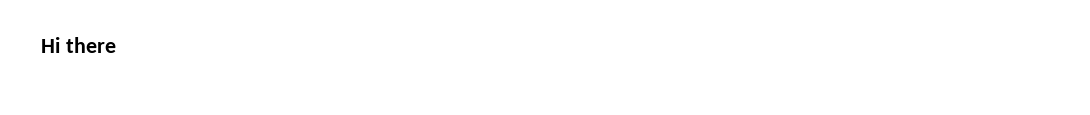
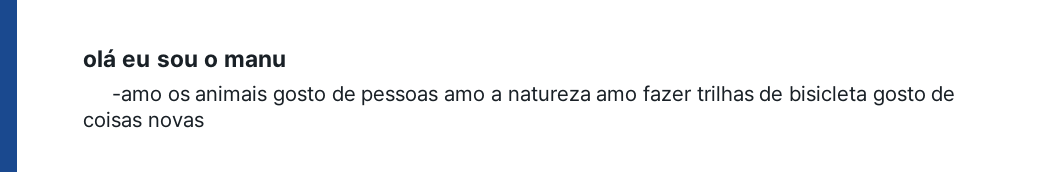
- Hi there
+ olá eu sou o manu
+ -amo os animais gosto de pessoas amo a natureza amo fazer trilhas de bisicleta gosto de coisas novas

